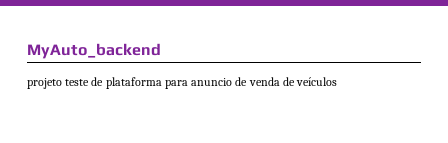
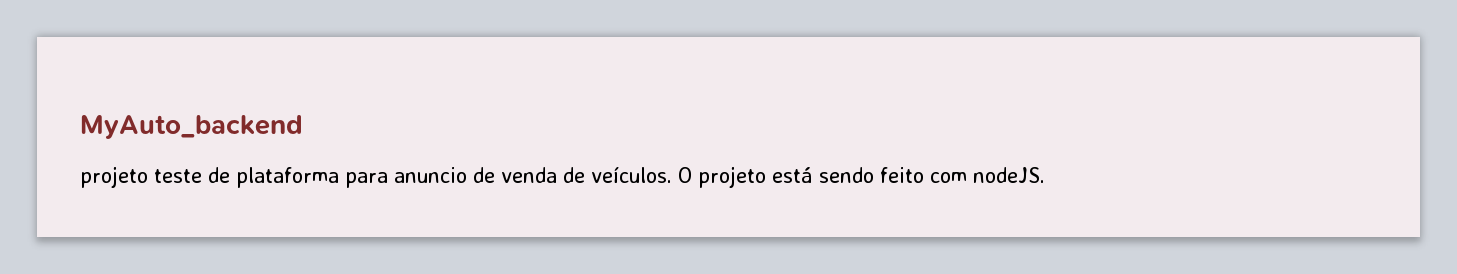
- projeto teste de plataforma para anuncio de venda de veículos
+ projeto teste de plataforma para anuncio de venda de veículos. O projeto está sendo feito com nodeJS.

